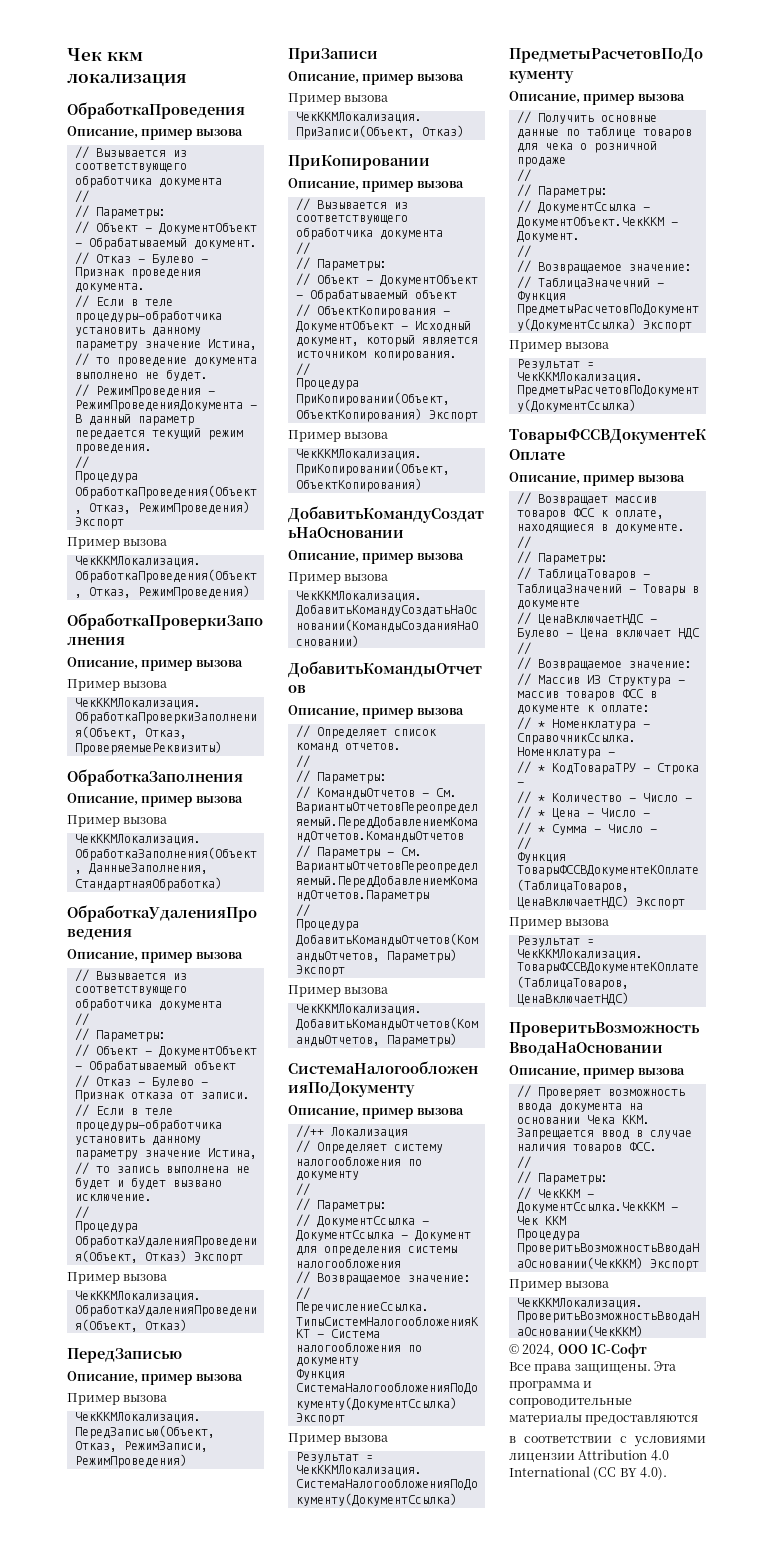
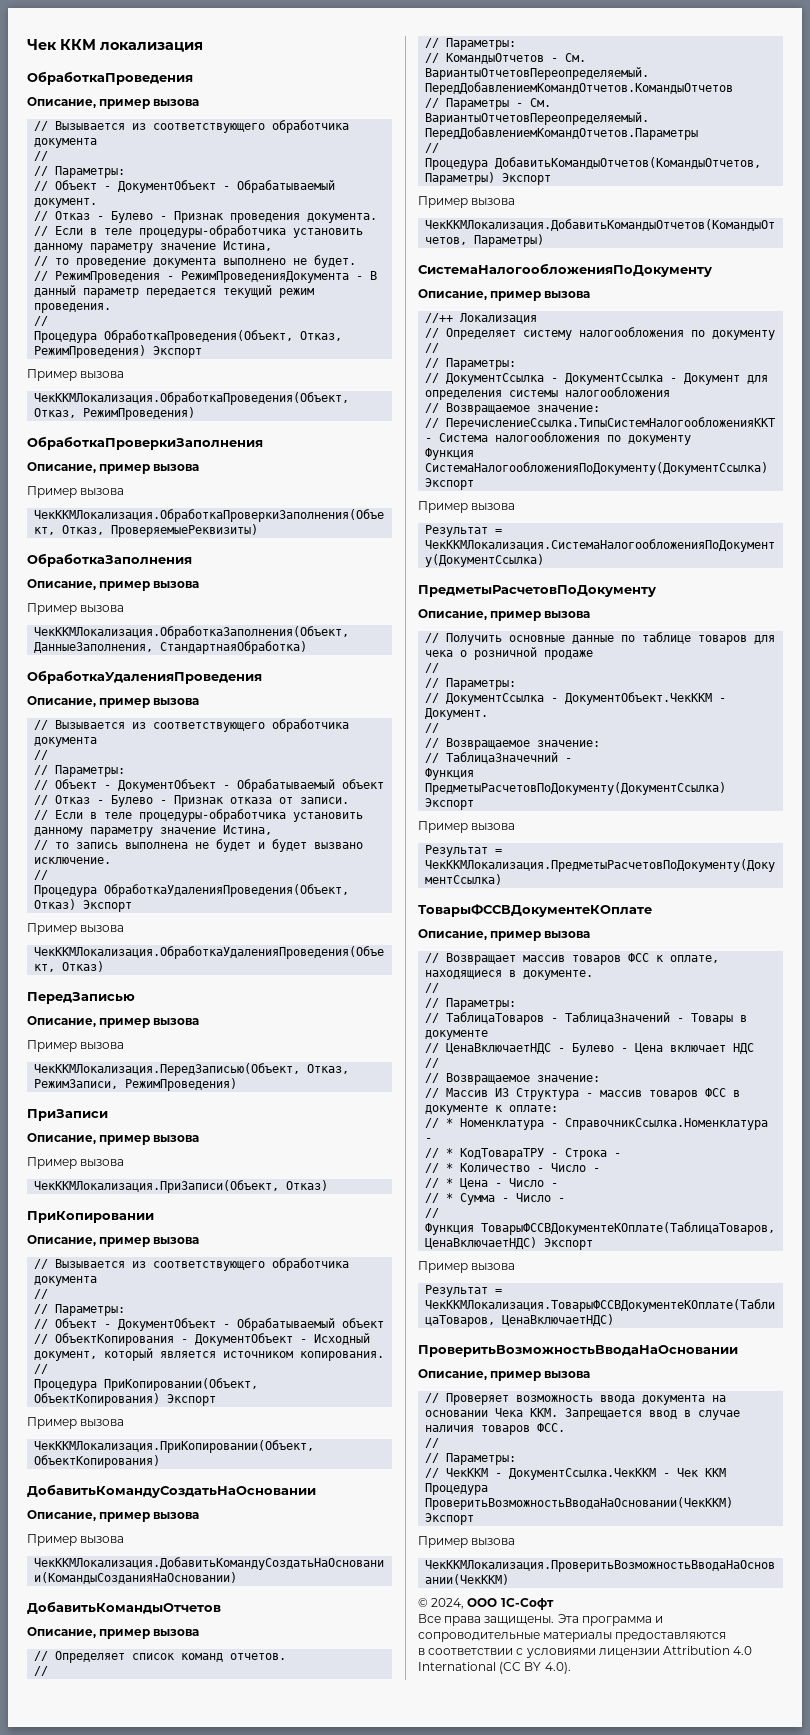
- Чек ккм локализация
+ Чек ККМ локализация

